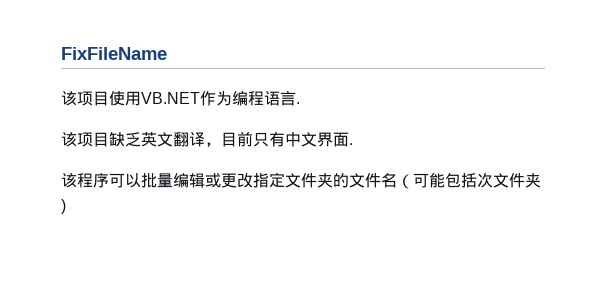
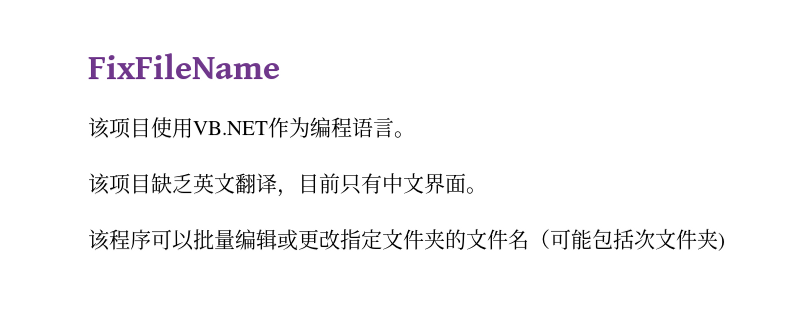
- 该项目使用VB.NET作为编程语言.
+ 该项目使用VB.NET作为编程语言。
- 该项目缺乏英文翻译，目前只有中文界面.
+ 该项目缺乏英文翻译，目前只有中文界面。

